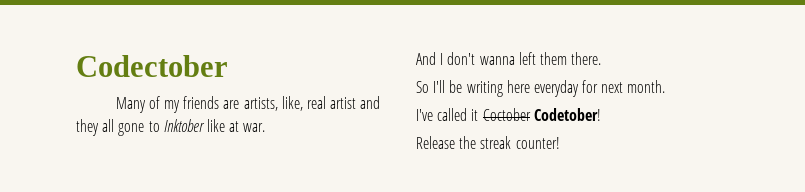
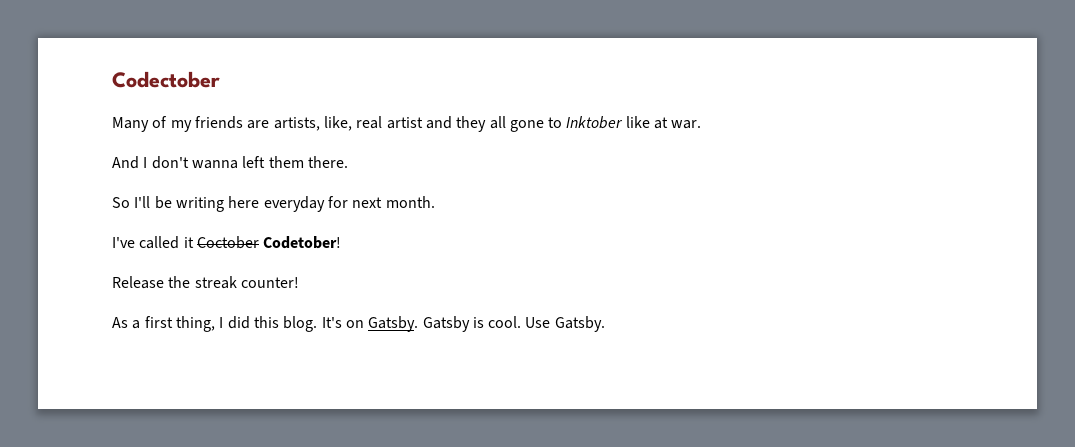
+ As a first thing, I did this blog. It's on Gatsby. Gatsby is cool. Use Gatsby.

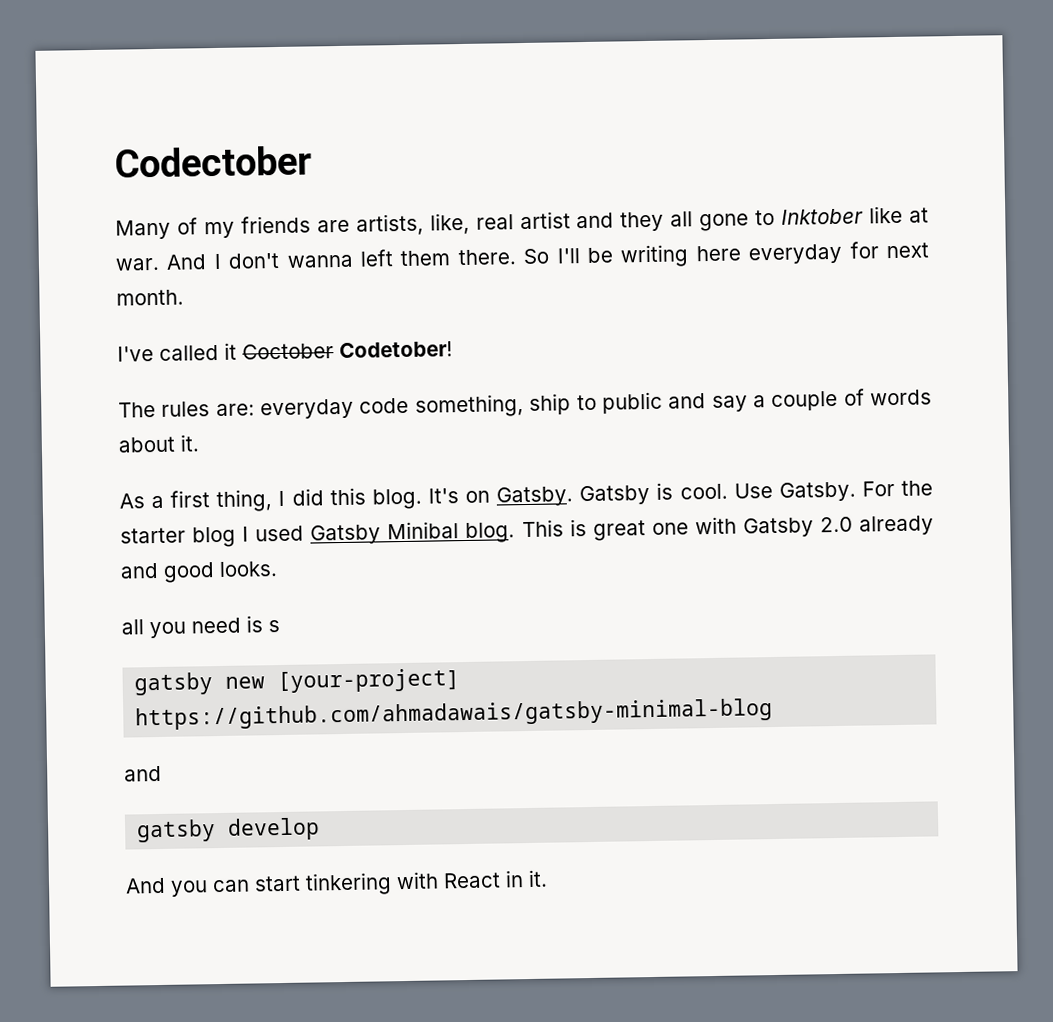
- Many of my friends are artists, like, real artist and they all gone to Inktober like at war.
- And I don't wanna left them there.
- So I'll be writing here everyday for next month.
+ Many of my friends are artists, like, real artist and they all gone to Inktober like at war. And I don't wanna left them there. So I'll be writing here everyday for next month.
- Release the streak counter!
+ The rules are: everyday code something, ship to public and say a couple of words about it.
+ For the starter blog I used Gatsby Minibal blog. This is great one with Gatsby 2.0 already and good looks.
+ all you need is s
+ gatsby new [your-project] https://github.com/ahmadawais/gatsby-minimal-blog
+ and
+ gatsby develop
+ And you can start tinkering with React in it.

